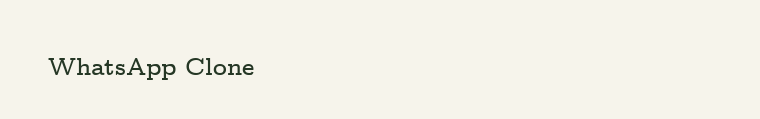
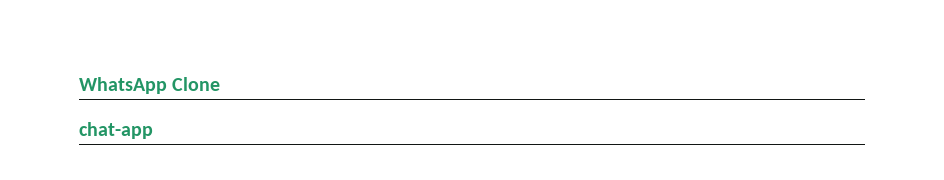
+ chat-app

